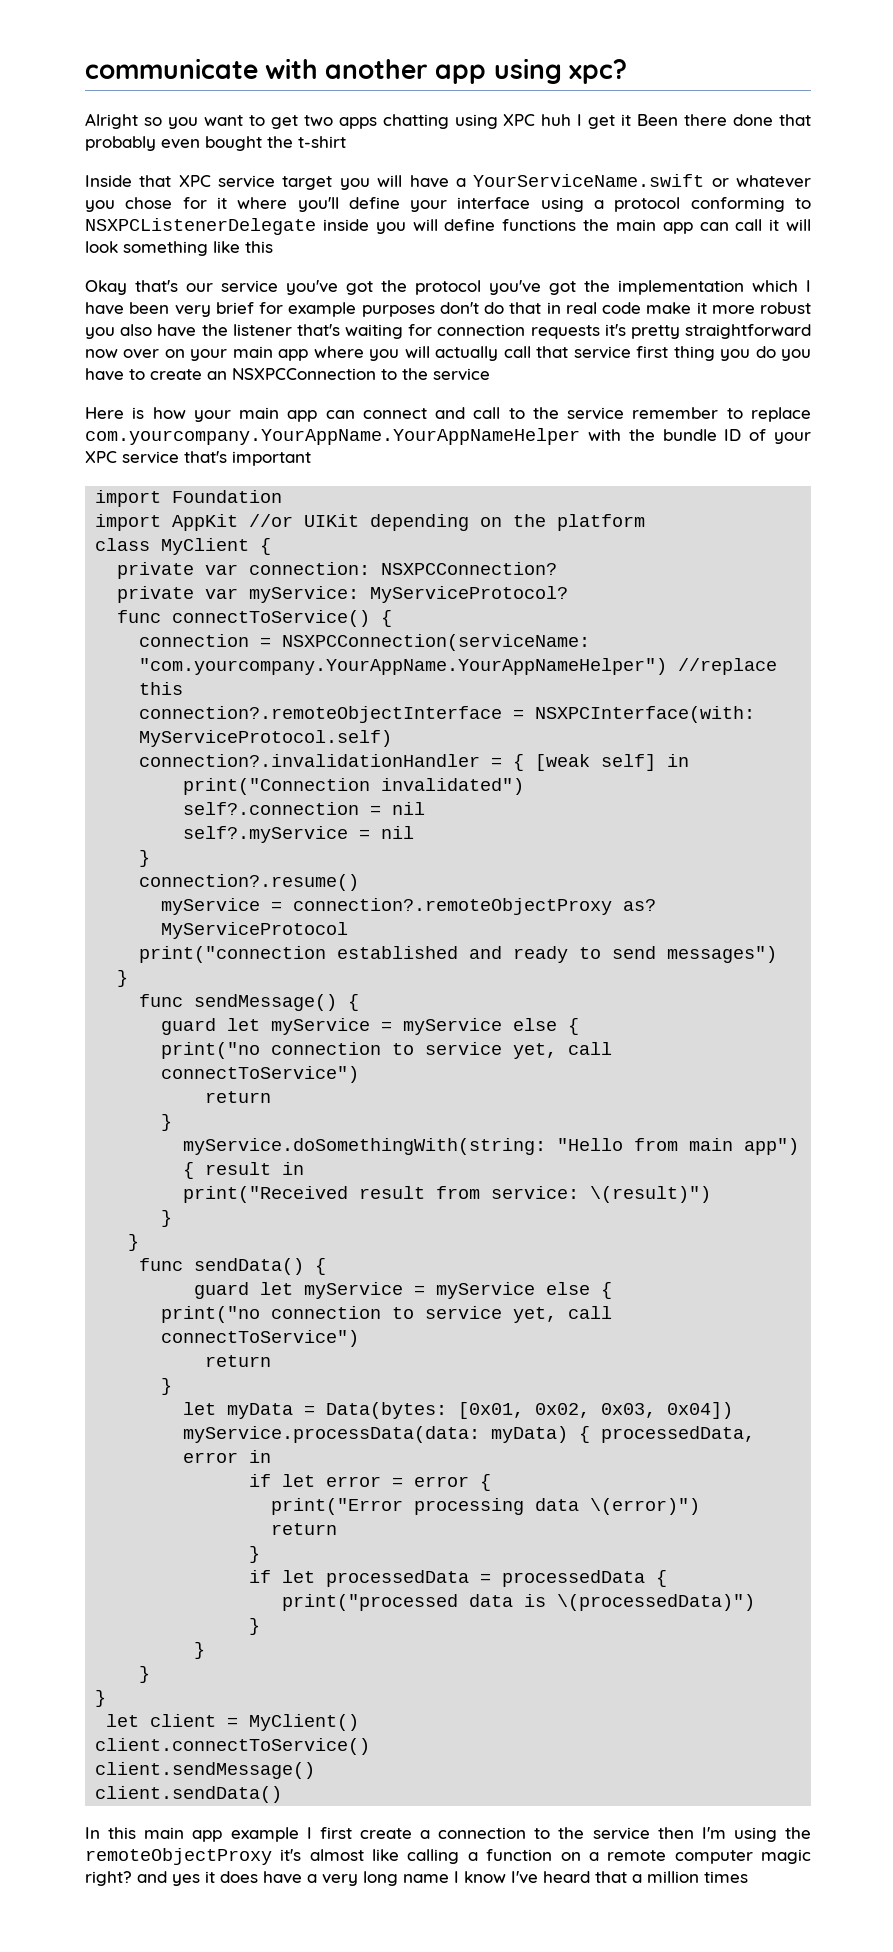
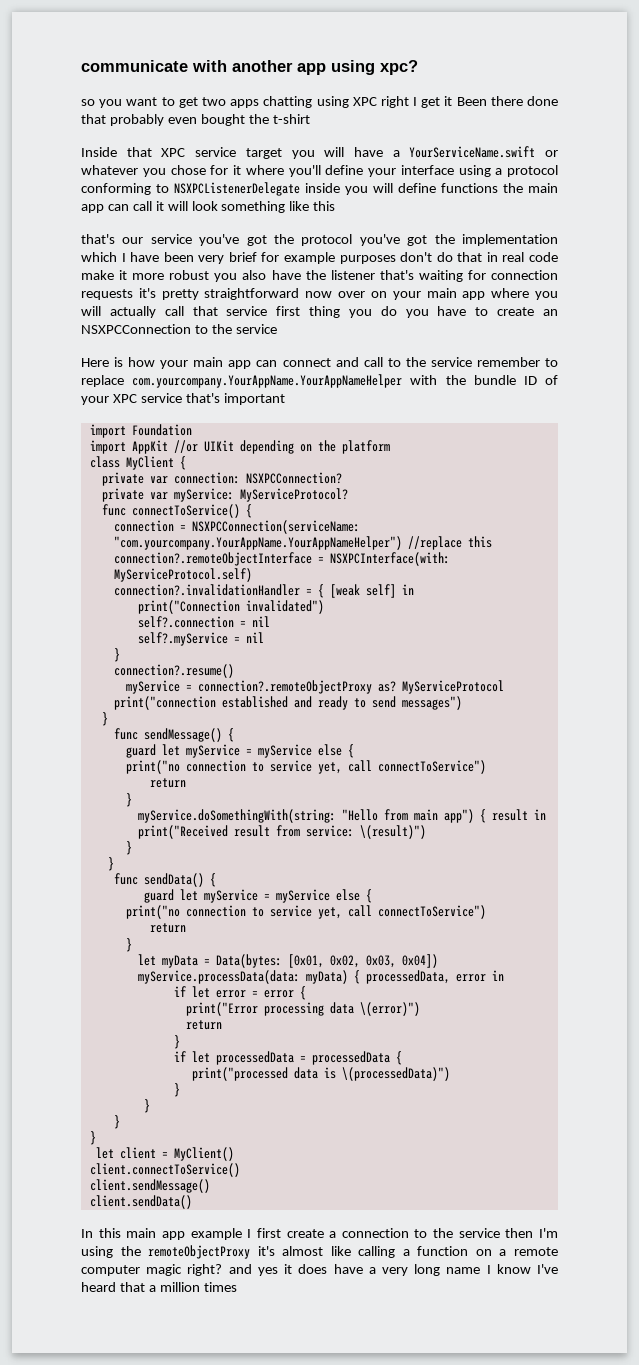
- Alright so you want to get two apps chatting using XPC huh I get it Been there done that probably even bought the t-shirt
+ so you want to get two apps chatting using XPC right I get it Been there done that probably even bought the t-shirt
- Okay that's our service you've got the protocol you've got the implementation which I have been very brief for example purposes don't do that in real code make it more robust you also have the listener that's waiting for connection requests it's pretty straightforward now over on your main app where you will actually call that service first thing you do you have to create an NSXPCConnection to the service
+ that's our service you've got the protocol you've got the implementation which I have been very brief for example purposes don't do that in real code make it more robust you also have the listener that's waiting for connection requests it's pretty straightforward now over on your main app where you will actually call that service first thing you do you have to create an NSXPCConnection to the service

